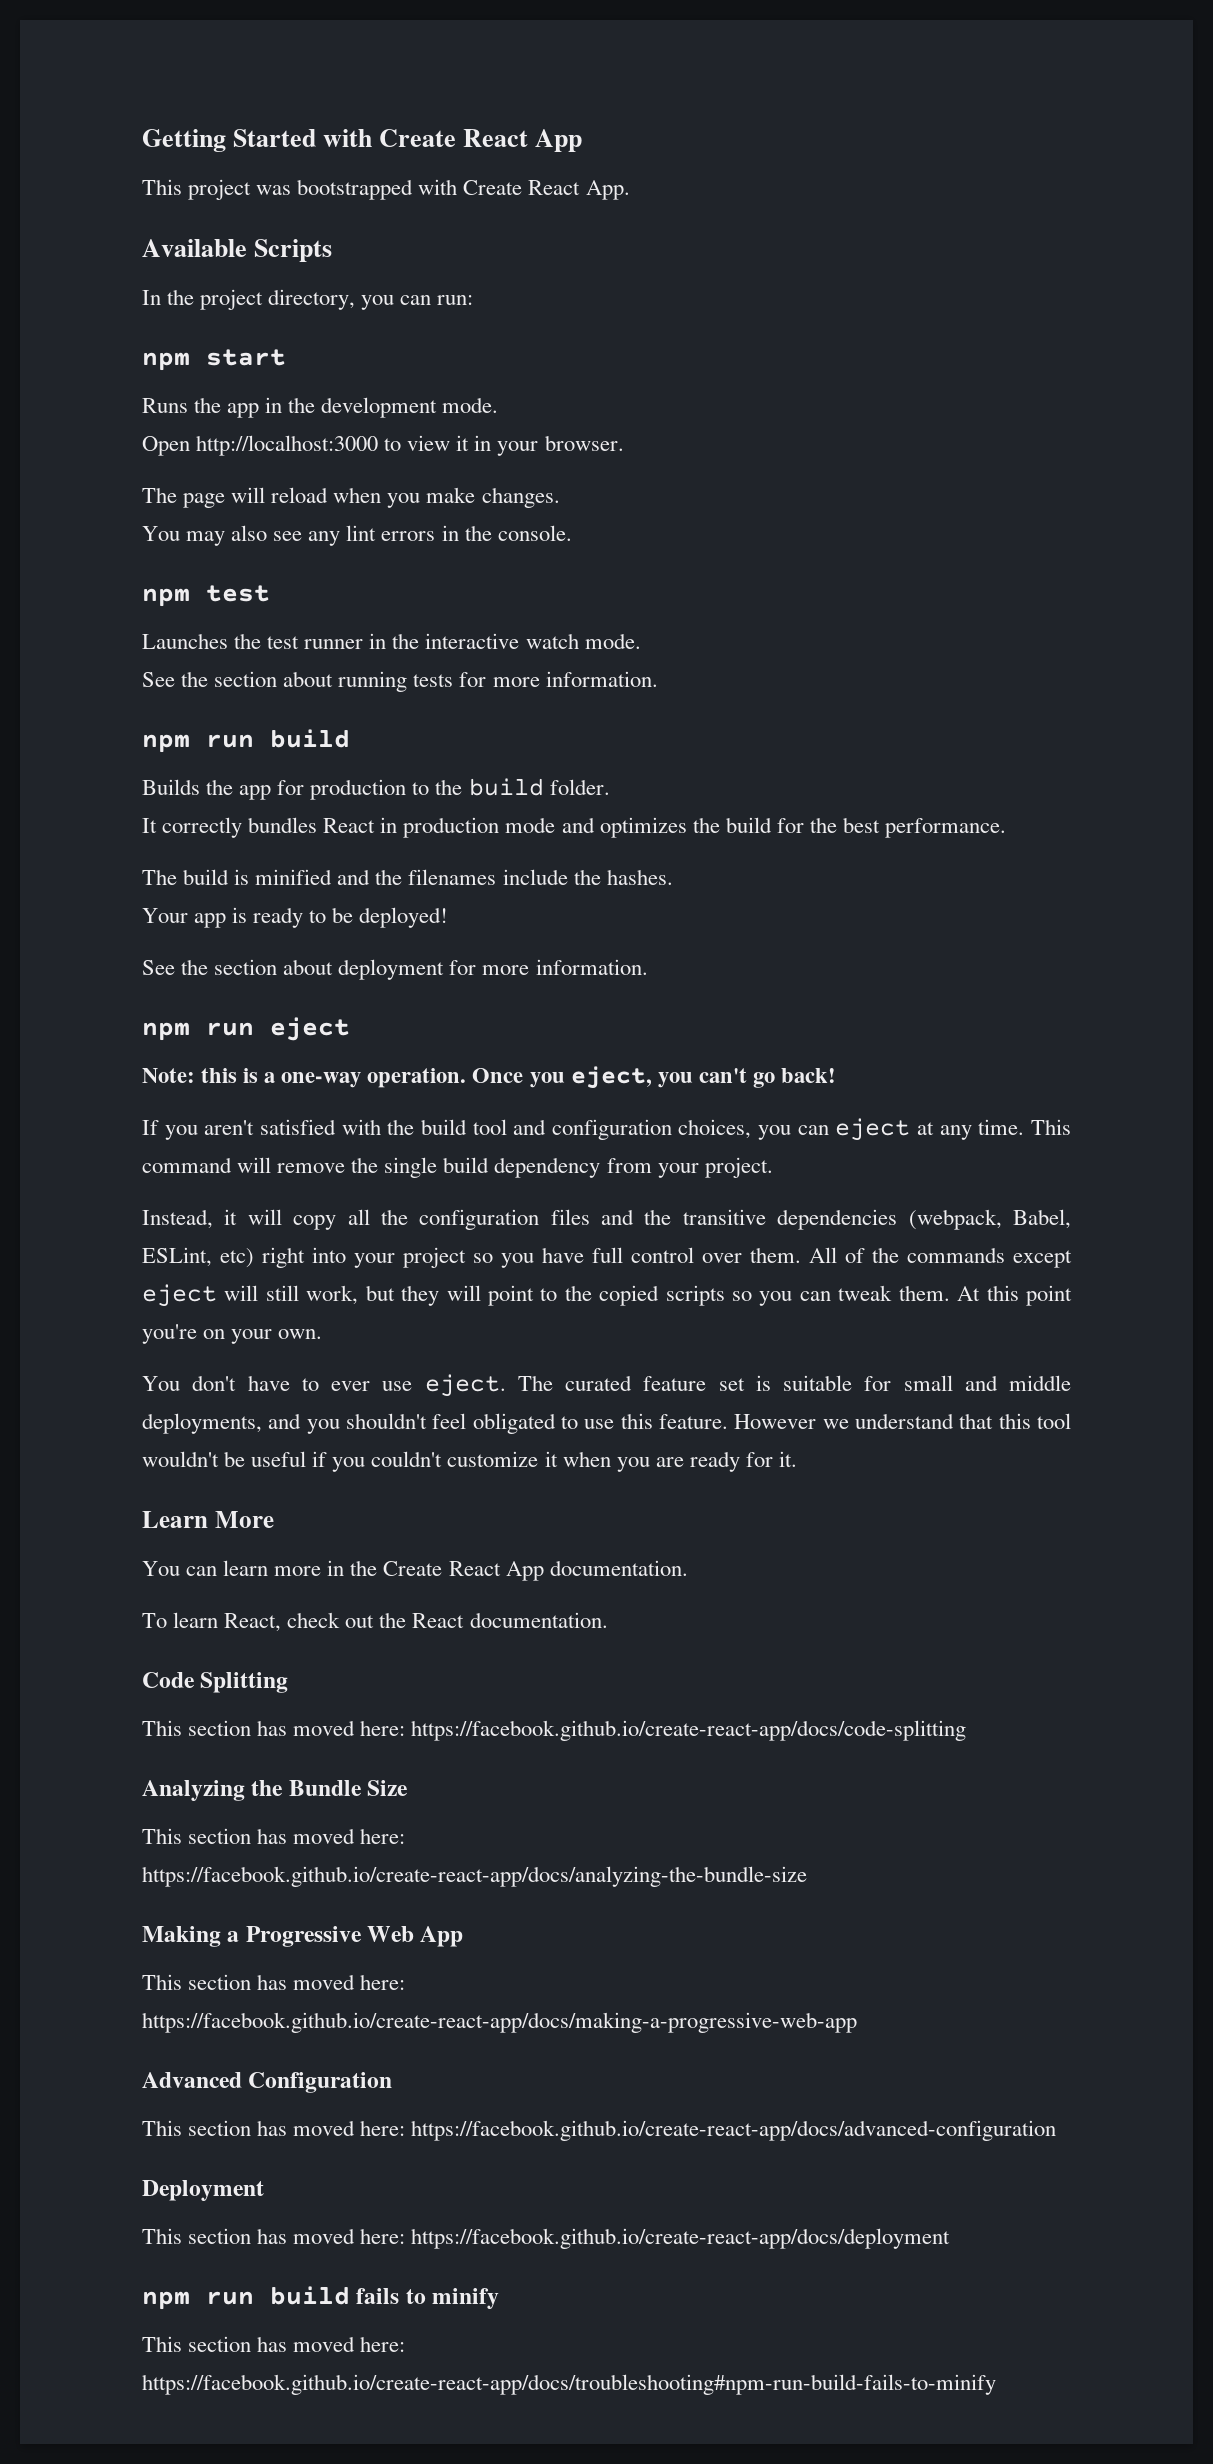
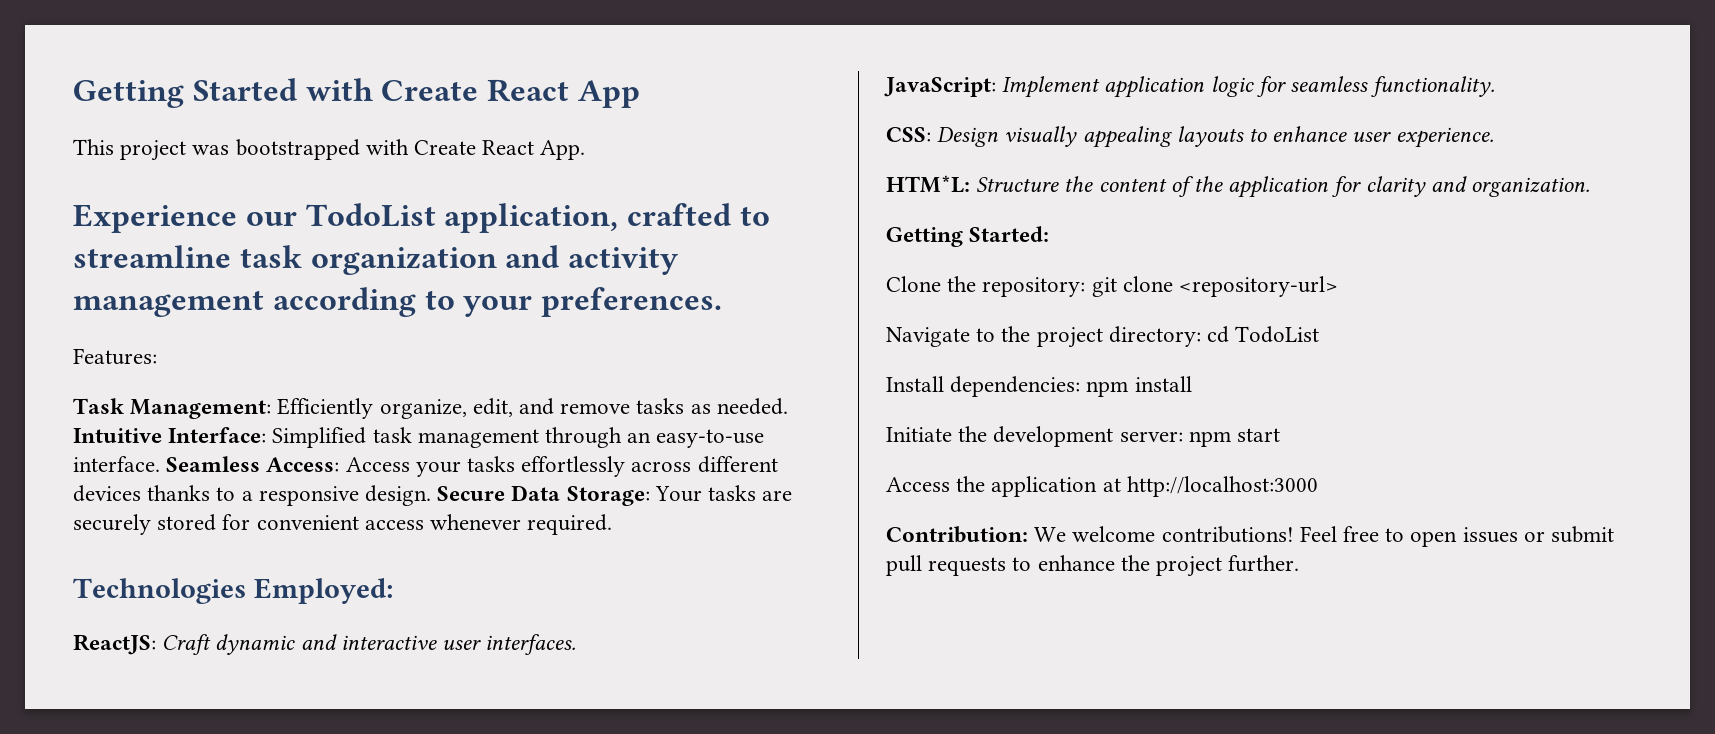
- Available Scripts
- In the project directory, you can run:
- npm start
- Runs the app in the development mode.
- Open http://localhost:3000 to view it in your browser.
- The page will reload when you make changes.
- You may also see any lint errors in the console.
- npm test
- Launches the test runner in the interactive watch mode.
- See the section about running tests for more information.
- npm run build
- Builds the app for production to the build folder.
- It correctly bundles React in production mode and optimizes the build for the best performance.
- The build is minified and the filenames include the hashes.
- Your app is ready to be deployed!
- See the section about deployment for more information.
- npm run eject
- Note: this is a one-way operation. Once you eject, you can't go back!
- If you aren't satisfied with the build tool and configuration choices, you can eject at any time. This command will remove the single build dependency from your project.
- Instead, it will copy all the configuration files and the transitive dependencies (webpack, Babel, ESLint, etc) right into your project so you have full control over them. All of the commands except eject will still work, but they will point to the copied scripts so you can tweak them. At this point you're on your own.
- You don't have to ever use eject. The curated feature set is suitable for small and middle deployments, and you shouldn't feel obligated to use this feature. However we understand that this tool wouldn't be useful if you couldn't customize it when you are ready for it.
- Learn More
- You can learn more in the Create React App documentation.
- To learn React, check out the React documentation.
- Code Splitting
- This section has moved here: https://facebook.github.io/create-react-app/docs/code-splitting
- Analyzing the Bundle Size
- This section has moved here: https://facebook.github.io/create-react-app/docs/analyzing-the-bundle-size
- Making a Progressive Web App
- This section has moved here: https://facebook.github.io/create-react-app/docs/making-a-progressive-web-app
- Advanced Configuration
- This section has moved here: https://facebook.github.io/create-react-app/docs/advanced-configuration
- Deployment
- This section has moved here: https://facebook.github.io/create-react-app/docs/deployment
- npm run build fails to minify
- This section has moved here: https://facebook.github.io/create-react-app/docs/troubleshooting#npm-run-build-fails-to-minify
+ Experience our TodoList application, crafted to streamline task organization and activity management according to your preferences.
+ Features:
+ Task Management: Efficiently organize, edit, and remove tasks as needed. Intuitive Interface: Simplified task management through an easy-to-use interface. Seamless Access: Access your tasks effortlessly across different devices thanks to a responsive design. Secure Data Storage: Your tasks are securely stored for convenient access whenever required.
+ Technologies Employed:
+ ReactJS: Craft dynamic and interactive user interfaces.
+ JavaScript: Implement application logic for seamless functionality.
+ CSS: Design visually appealing layouts to enhance user experience.
+ HTM*L: Structure the content of the application for clarity and organization.
+ Getting Started:
+ Clone the repository: git clone <repository-url>
+ Navigate to the project directory: cd TodoList
+ Install dependencies: npm install
+ Initiate the development server: npm start
+ Access the application at http://localhost:3000
+ Contribution: We welcome contributions! Feel free to open issues or submit pull requests to enhance the project further.

